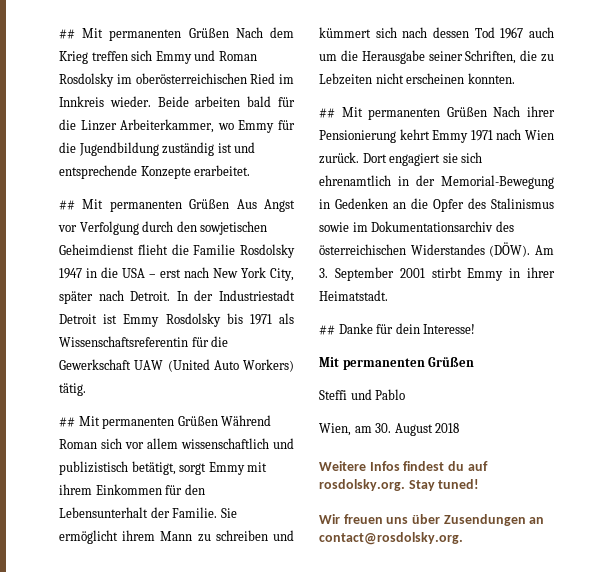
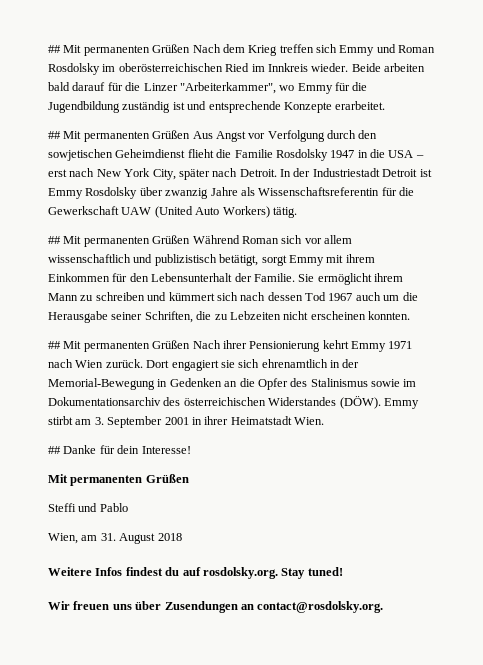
- Beide arbeiten bald für die Linzer Arbeiterkammer, wo Emmy für die Jugendbildung zuständig ist und entsprechende Konzepte erarbeitet.
+ Beide arbeiten bald darauf für die Linzer "Arbeiterkammer", wo Emmy für die Jugendbildung zuständig ist und entsprechende Konzepte erarbeitet.
- In der Industriestadt Detroit ist Emmy Rosdolsky bis 1971 als Wissenschaftsreferentin für die Gewerkschaft UAW (United Auto Workers) tätig.
+ In der Industriestadt Detroit ist Emmy Rosdolsky über zwanzig Jahre als Wissenschaftsreferentin für die Gewerkschaft UAW (United Auto Workers) tätig.
- Am 3. September 2001 stirbt Emmy in ihrer Heimatstadt.
+ Emmy stirbt am 3. September 2001 in ihrer Heimatstadt Wien.
- Wien, am 30. August 2018
+ Wien, am 31. August 2018

